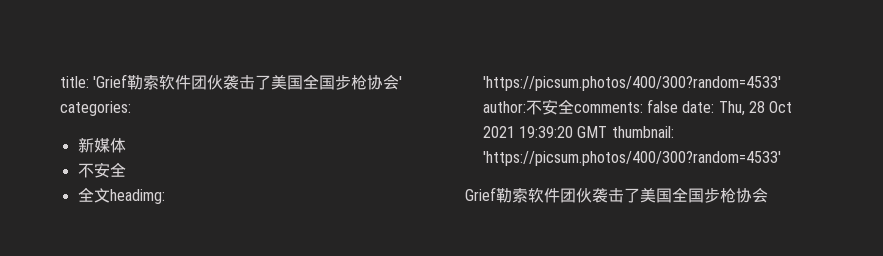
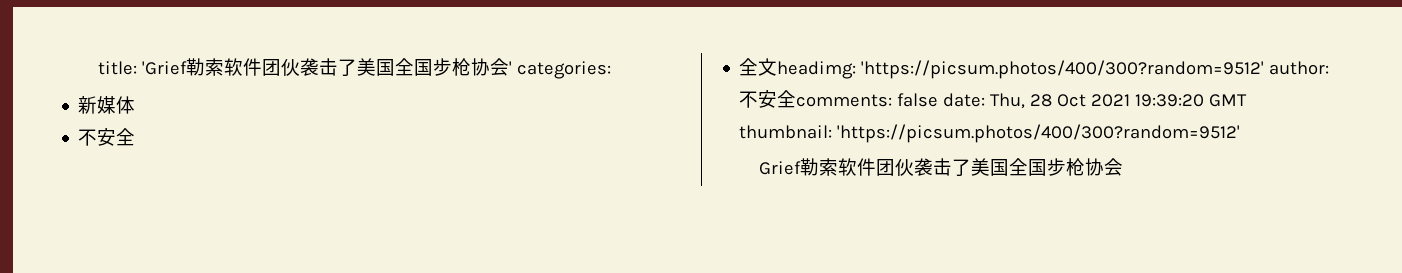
- 全文headimg: 'https://picsum.photos/400/300?random=4533' author:不安全comments: false date: Thu, 28 Oct 2021 19:39:20 GMT thumbnail: 'https://picsum.photos/400/300?random=4533'
+ 全文headimg: 'https://picsum.photos/400/300?random=9512' author:不安全comments: false date: Thu, 28 Oct 2021 19:39:20 GMT thumbnail: 'https://picsum.photos/400/300?random=9512'

